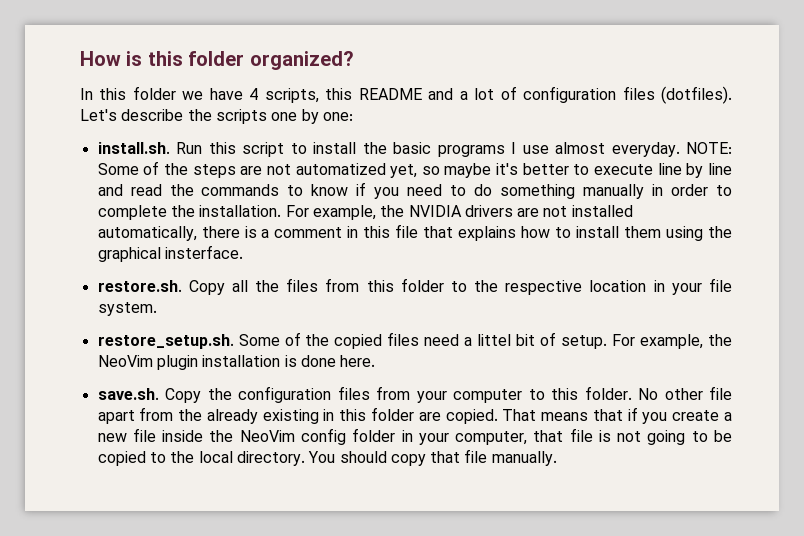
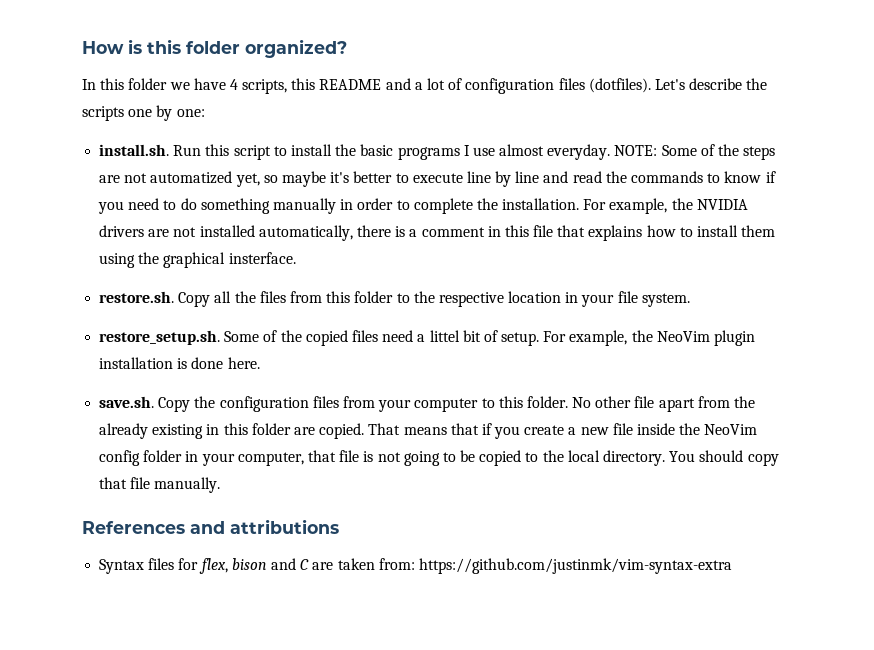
+ References and attributions
+ Syntax files for flex, bison and C are taken from: https://github.com/justinmk/vim-syntax-extra

